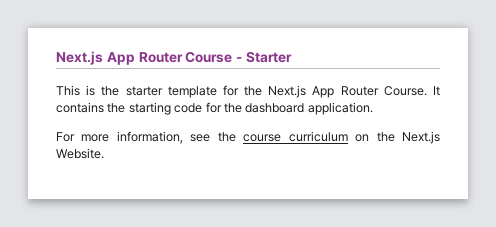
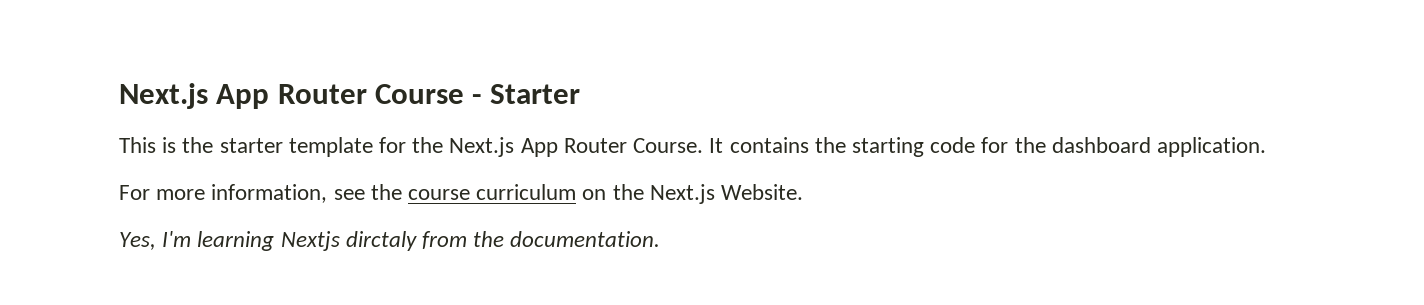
+ Yes, I'm learning Nextjs dirctaly from the documentation.

